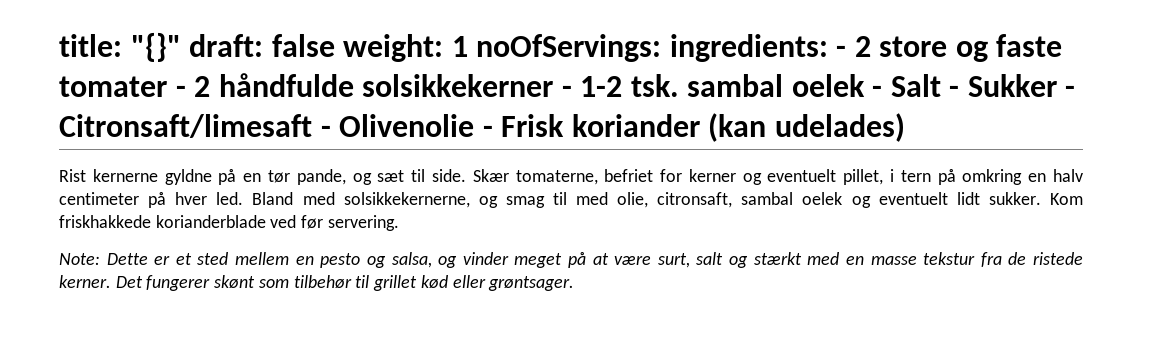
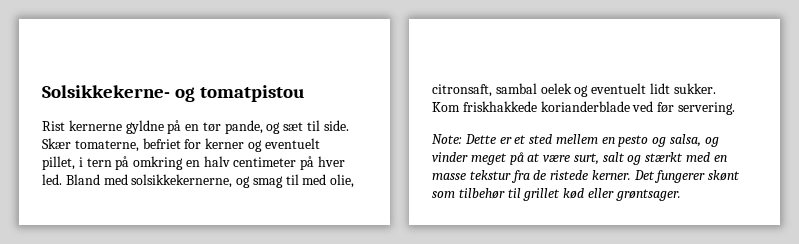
- title: "{}" draft: false weight: 1 noOfServings: ingredients: - 2 store og faste tomater - 2 håndfulde solsikkekerner - 1-2 tsk. sambal oelek - Salt - Sukker - Citronsaft/limesaft - Olivenolie - Frisk koriander (kan udelades)
+ Solsikkekerne- og tomatpistou

